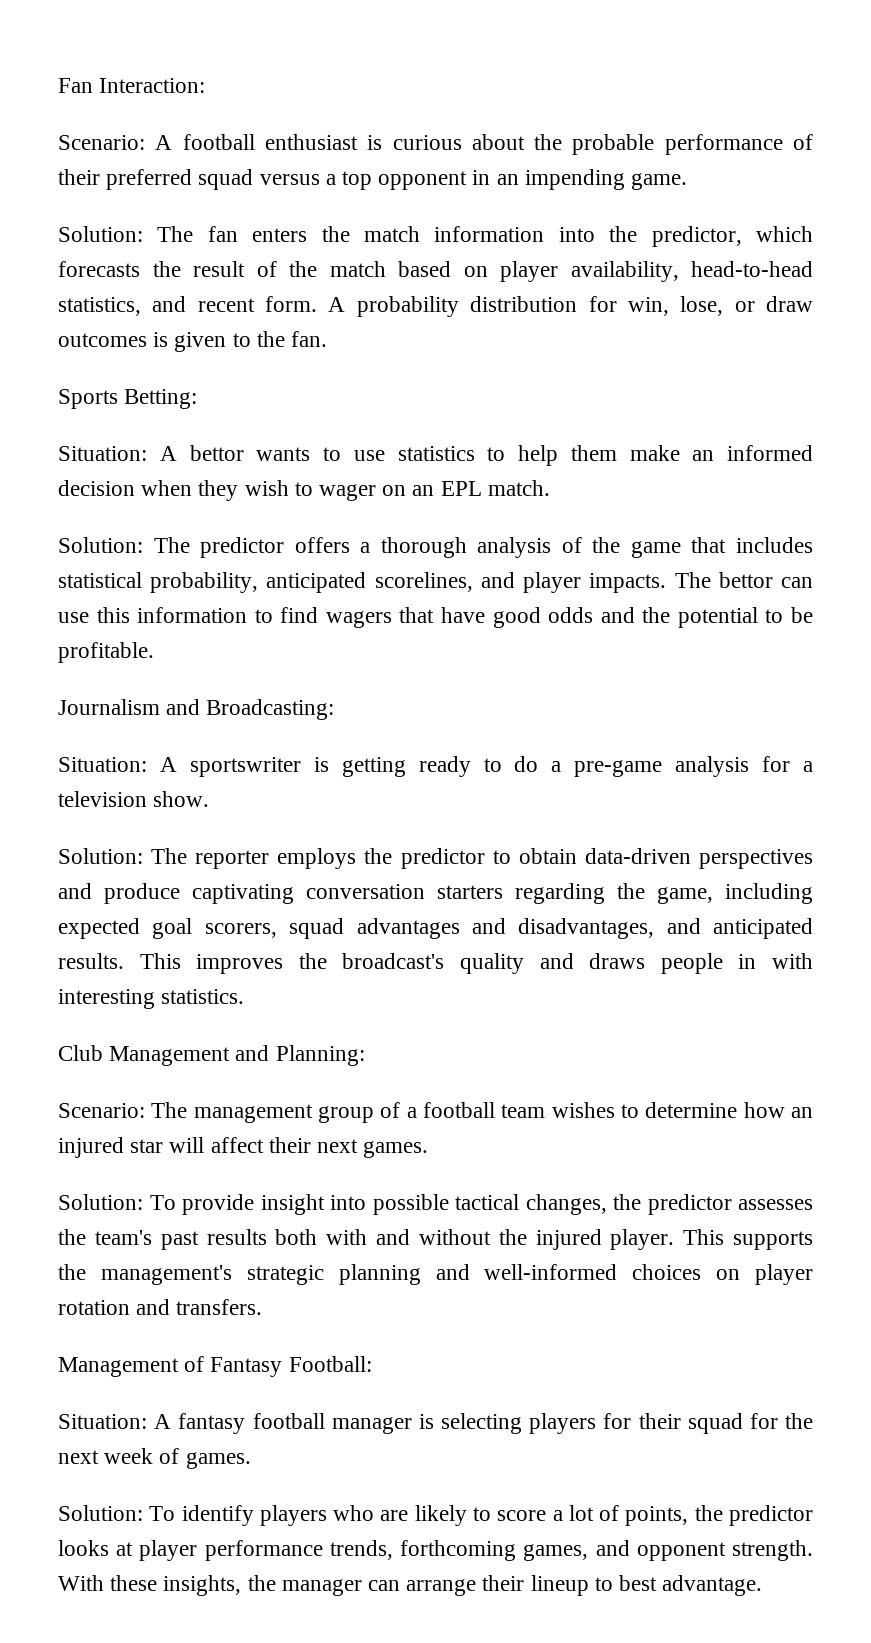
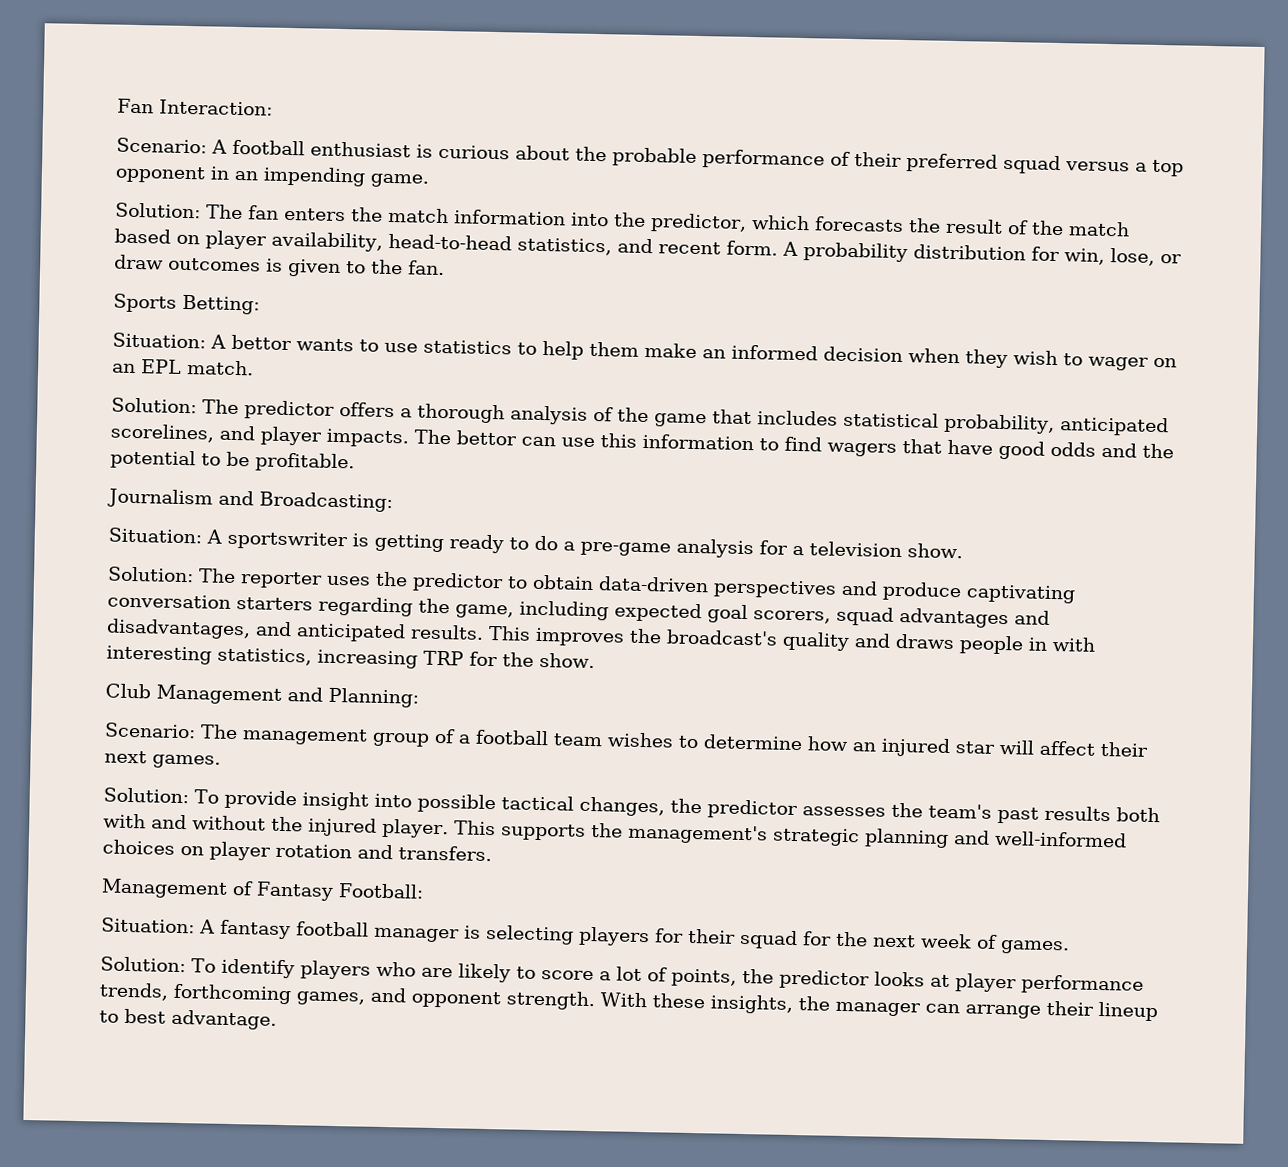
- Solution: The reporter employs the predictor to obtain data-driven perspectives and produce captivating conversation starters regarding the game, including expected goal scorers, squad advantages and disadvantages, and anticipated results.
+ Solution: The reporter uses the predictor to obtain data-driven perspectives and produce captivating conversation starters regarding the game, including expected goal scorers, squad advantages and disadvantages, and anticipated results.
- This improves the broadcast's quality and draws people in with interesting statistics.
+ This improves the broadcast's quality and draws people in with interesting statistics, increasing TRP for the show.

